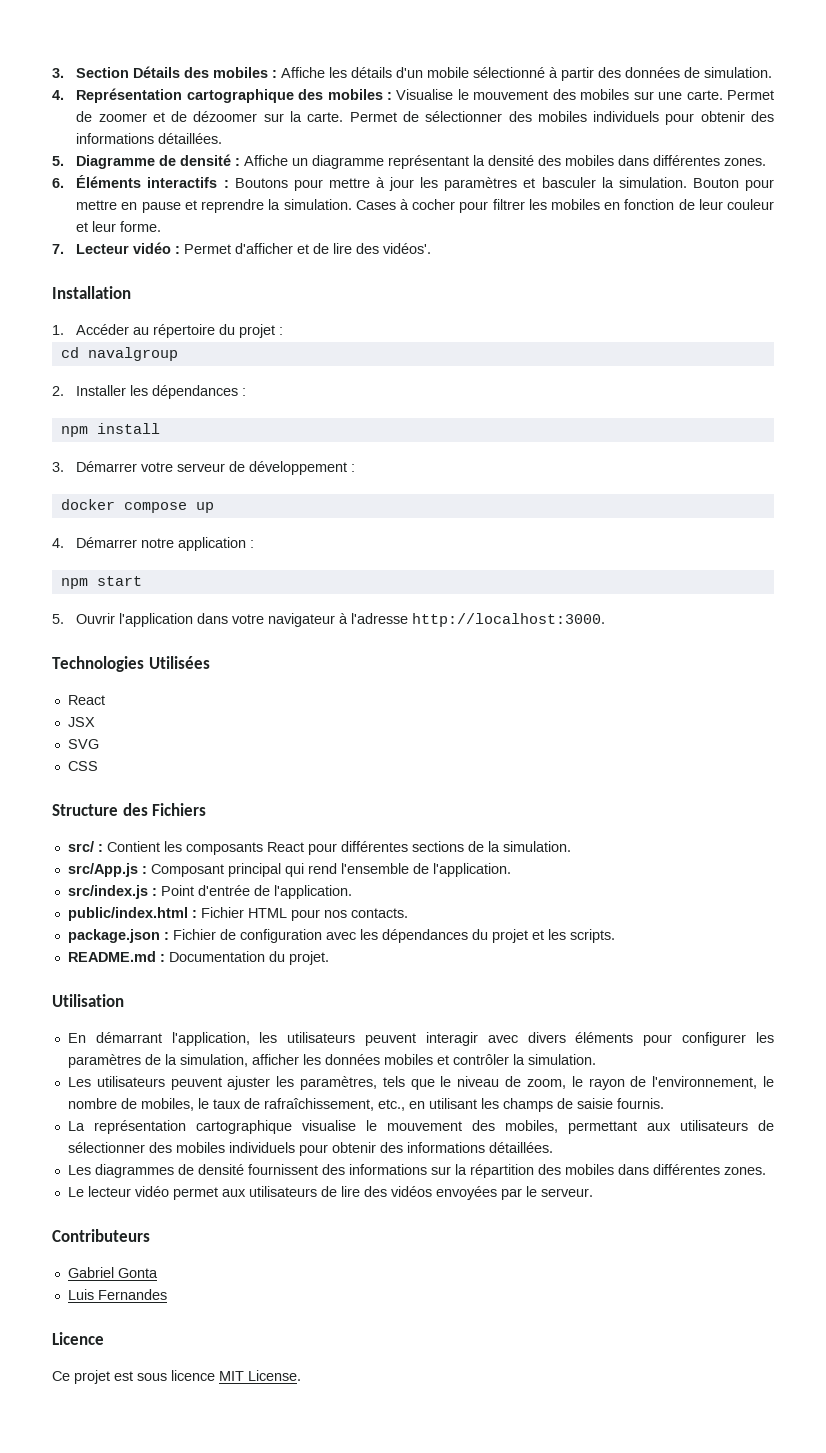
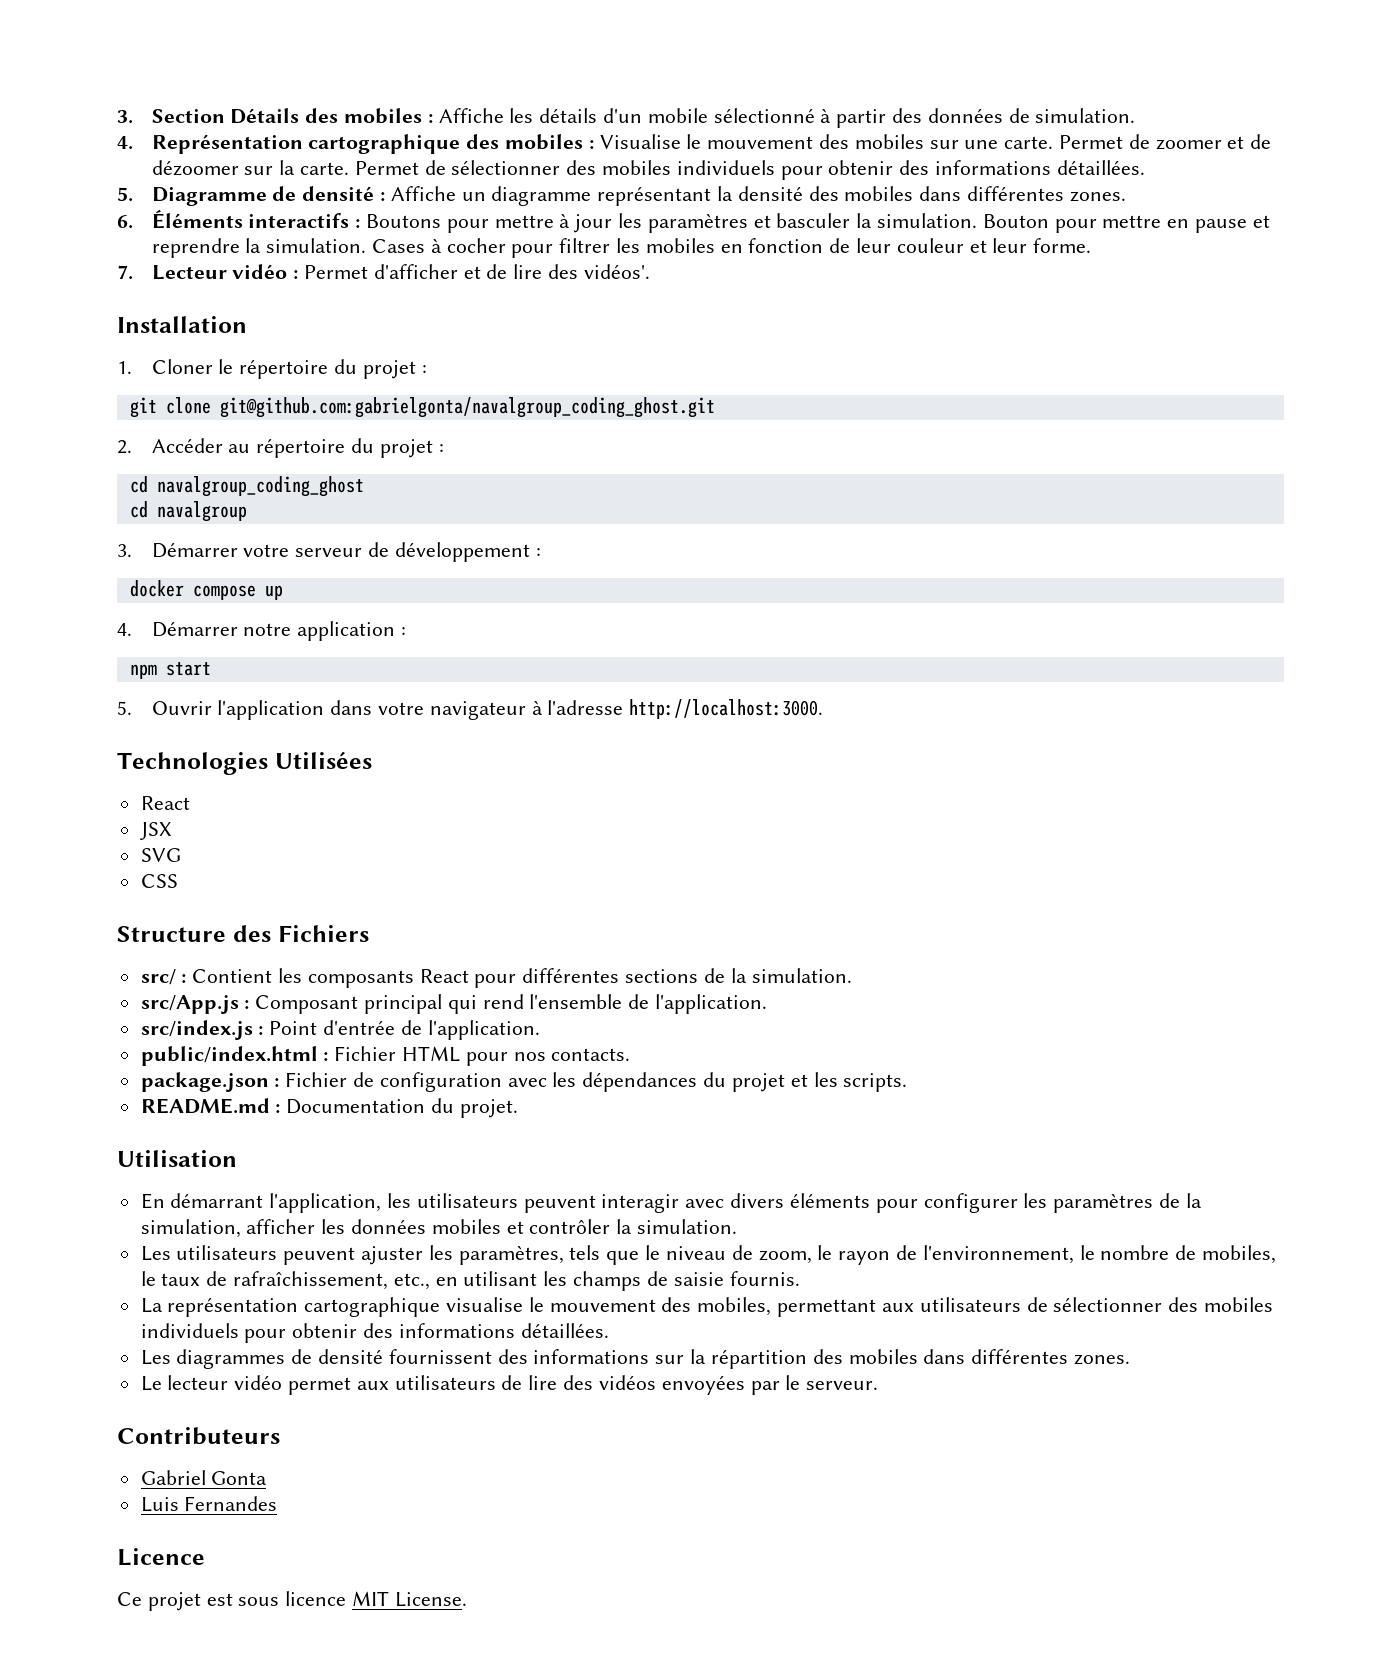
- 1. Accéder au répertoire du projet :
+ 1. Cloner le répertoire du projet :
+ git clone git@github.com:gabrielgonta/navalgroup_coding_ghost.git
+ 2. Accéder au répertoire du projet :
+ cd navalgroup_coding_ghost
- 2. Installer les dépendances :
- npm install

